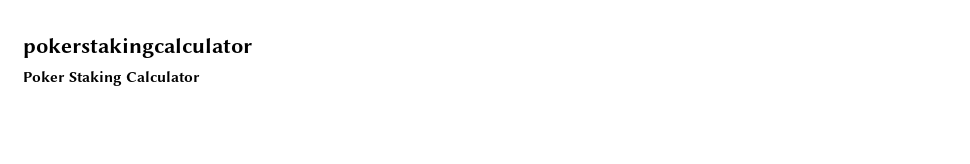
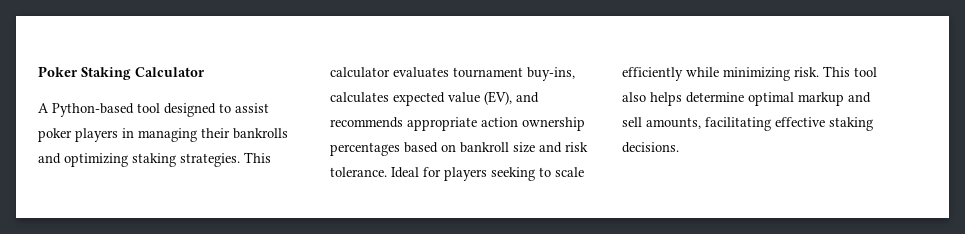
- pokerstakingcalculator
+ A Python-based tool designed to assist poker players in managing their bankrolls and optimizing staking strategies. This calculator evaluates tournament buy-ins, calculates expected value (EV), and recommends appropriate action ownership percentages based on bankroll size and risk tolerance. Ideal for players seeking to scale efficiently while minimizing risk. This tool also helps determine optimal markup and sell amounts, facilitating effective staking decisions.

